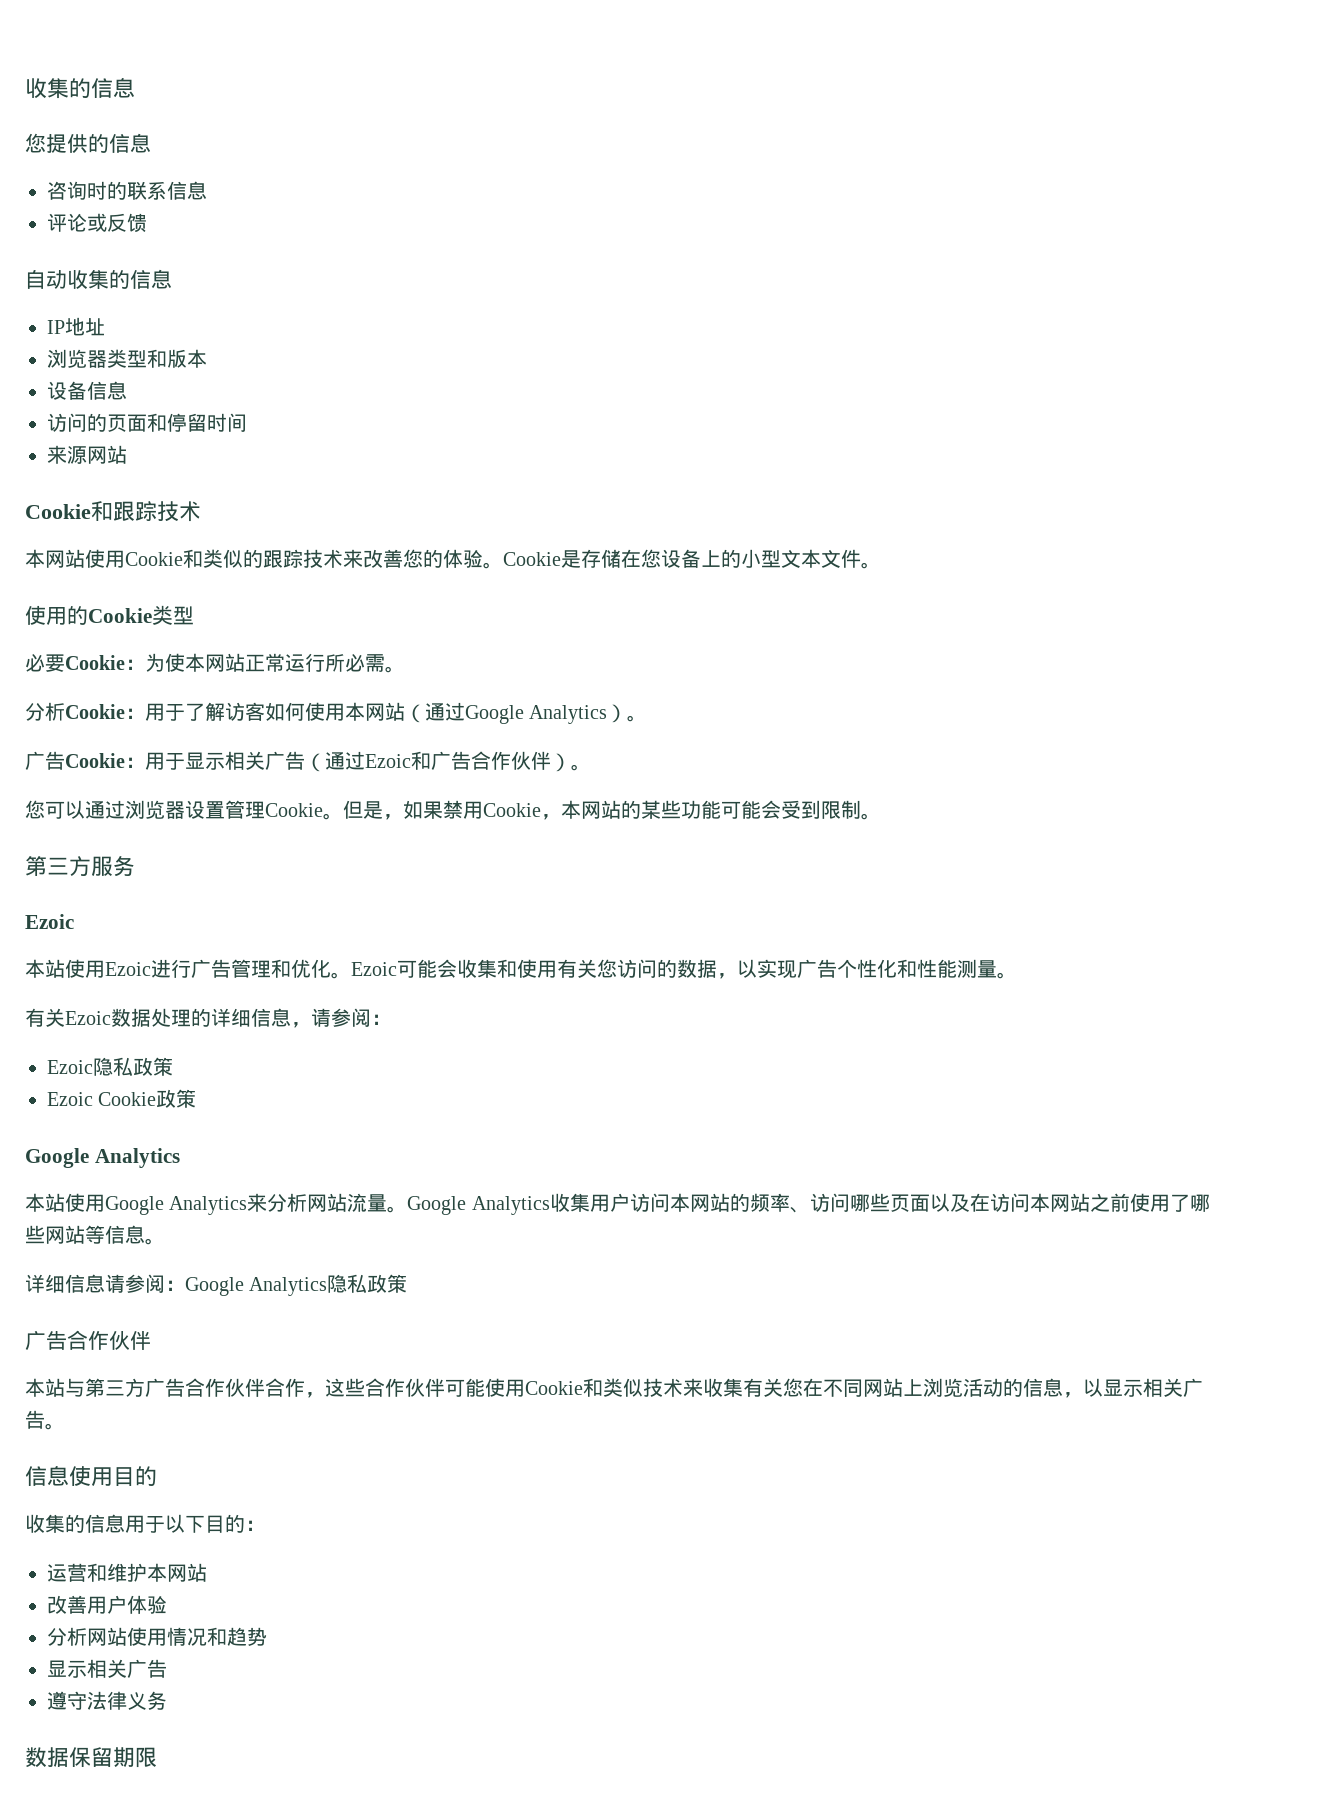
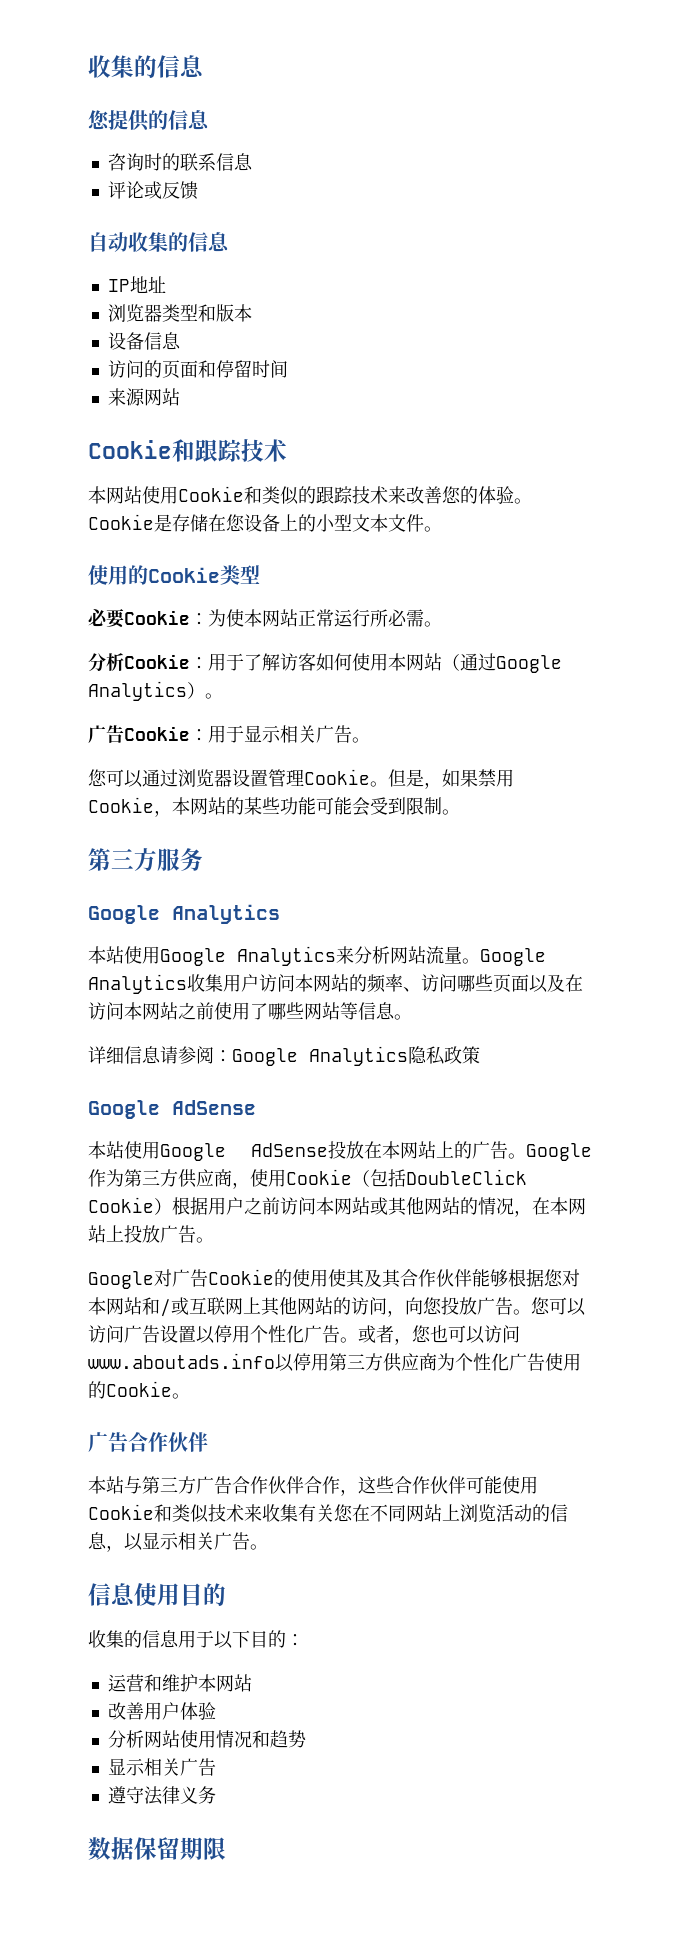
- 广告Cookie：用于显示相关广告（通过Ezoic和广告合作伙伴）。
+ 广告Cookie：用于显示相关广告。
  第三方服务
- Ezoic
- 本站使用Ezoic进行广告管理和优化。Ezoic可能会收集和使用有关您访问的数据，以实现广告个性化和性能测量。
- 有关Ezoic数据处理的详细信息，请参阅：
- Ezoic隐私政策
- Ezoic Cookie政策
  详细信息请参阅：Google Analytics隐私政策
+ Google AdSense
+ 本站使用Google AdSense投放在本网站上的广告。Google作为第三方供应商，使用Cookie（包括DoubleClick Cookie）根据用户之前访问本网站或其他网站的情况，在本网站上投放广告。
+ Google对广告Cookie的使用使其及其合作伙伴能够根据您对本网站和/或互联网上其他网站的访问，向您投放广告。您可以访问广告设置以停用个性化广告。或者，您也可以访问www.aboutads.info以停用第三方供应商为个性化广告使用的Cookie。

